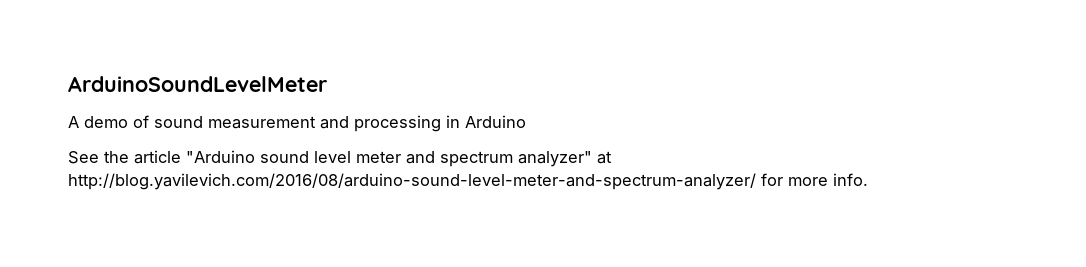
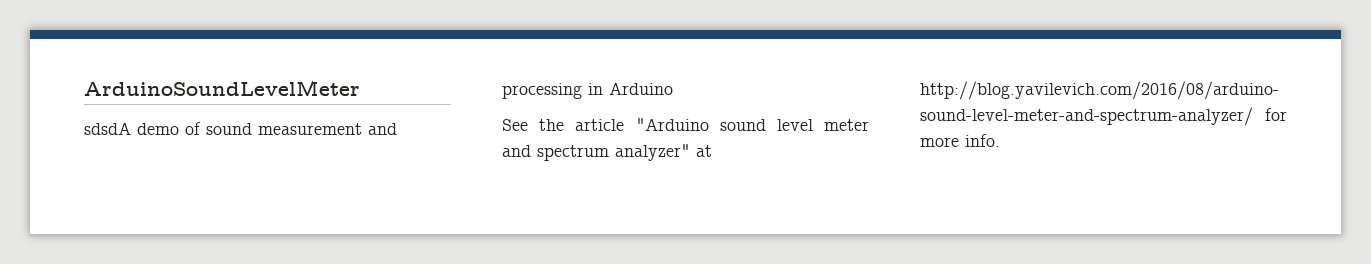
- A demo of sound measurement and processing in Arduino
+ sdsdA demo of sound measurement and processing in Arduino

